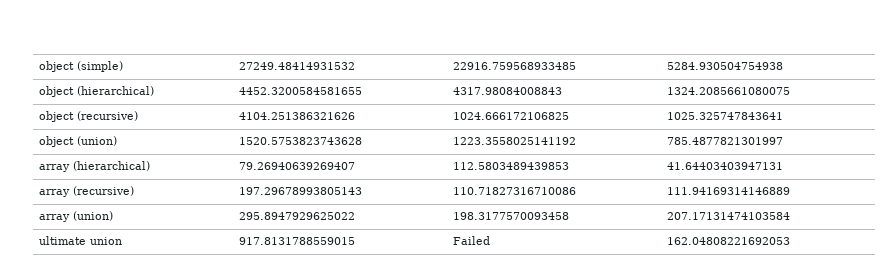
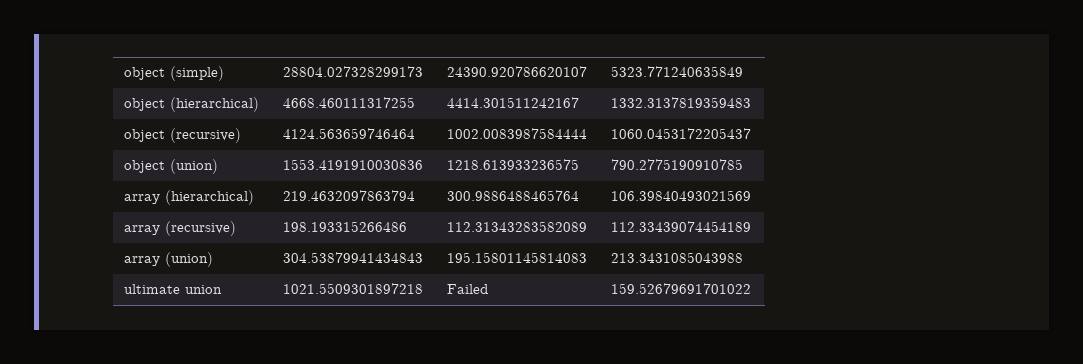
- object (simple) | 27249.48414931532 | 22916.759568933485 | 5284.930504754938
+ object (simple) | 28804.027328299173 | 24390.920786620107 | 5323.771240635849
- object (hierarchical) | 4452.3200584581655 | 4317.98084008843 | 1324.2085661080075
+ object (hierarchical) | 4668.460111317255 | 4414.301511242167 | 1332.3137819359483
- object (recursive) | 4104.251386321626 | 1024.666172106825 | 1025.325747843641
+ object (recursive) | 4124.563659746464 | 1002.0083987584444 | 1060.0453172205437
- object (union) | 1520.5753823743628 | 1223.3558025141192 | 785.4877821301997
+ object (union) | 1553.4191910030836 | 1218.613933236575 | 790.2775190910785
- array (hierarchical) | 79.26940639269407 | 112.5803489439853 | 41.64403403947131
+ array (hierarchical) | 219.4632097863794 | 300.9886488465764 | 106.39840493021569
- array (recursive) | 197.29678993805143 | 110.71827316710086 | 111.94169314146889
+ array (recursive) | 198.193315266486 | 112.31343283582089 | 112.33439074454189
- array (union) | 295.8947929625022 | 198.3177570093458 | 207.17131474103584
+ array (union) | 304.53879941434843 | 195.15801145814083 | 213.3431085043988
- ultimate union | 917.8131788559015 | Failed | 162.04808221692053
+ ultimate union | 1021.5509301897218 | Failed | 159.52679691701022

